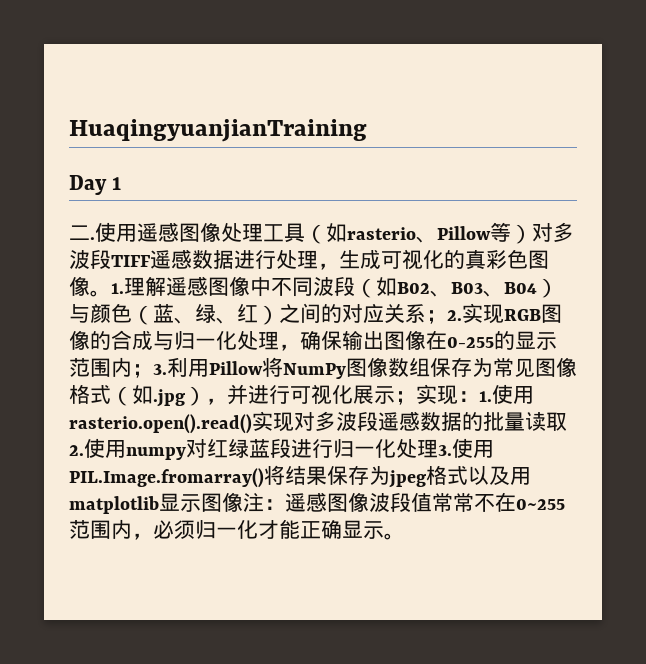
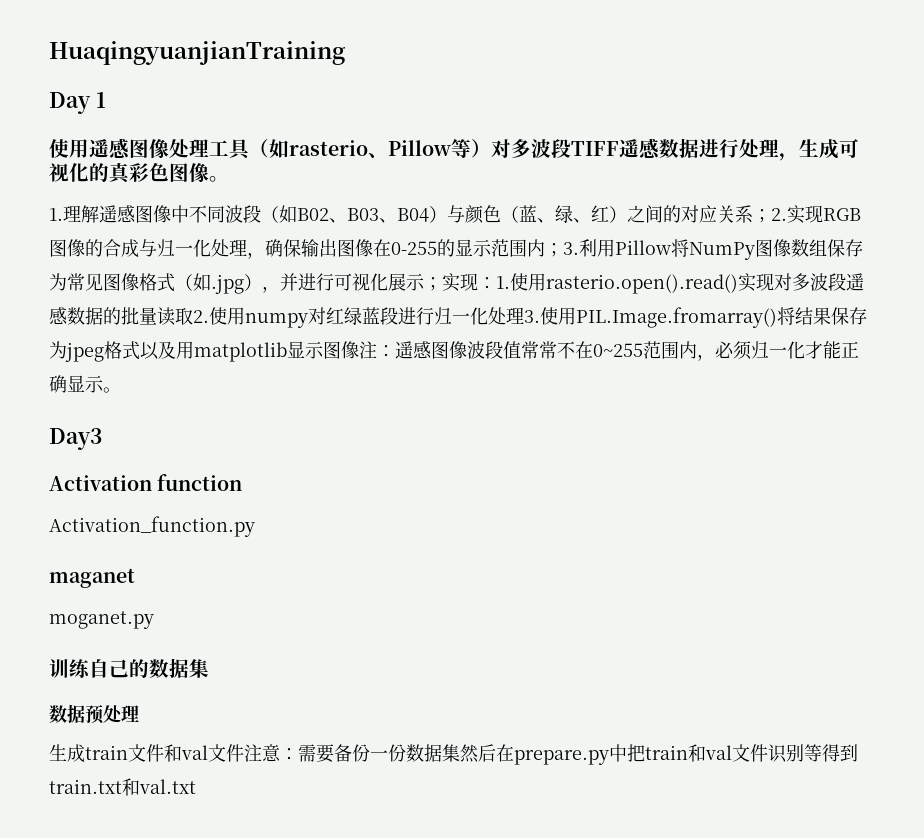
- 二.使用遥感图像处理工具（如rasterio、Pillow等）对多波段TIFF遥感数据进行处理，生成可视化的真彩色图像。1.理解遥感图像中不同波段（如B02、B03、B04）与颜色（蓝、绿、红）之间的对应关系；
+ 使用遥感图像处理工具（如rasterio、Pillow等）对多波段TIFF遥感数据进行处理，生成可视化的真彩色图像。
+ 1.理解遥感图像中不同波段（如B02、B03、B04）与颜色（蓝、绿、红）之间的对应关系；
+ Day3
+ Activation function
+ Activation_function.py
+ maganet
+ moganet.py
+ 训练自己的数据集
+ 数据预处理
+ 生成train文件和val文件注意：需要备份一份数据集然后在prepare.py中把train和val文件识别等得到train.txt和val.txt

